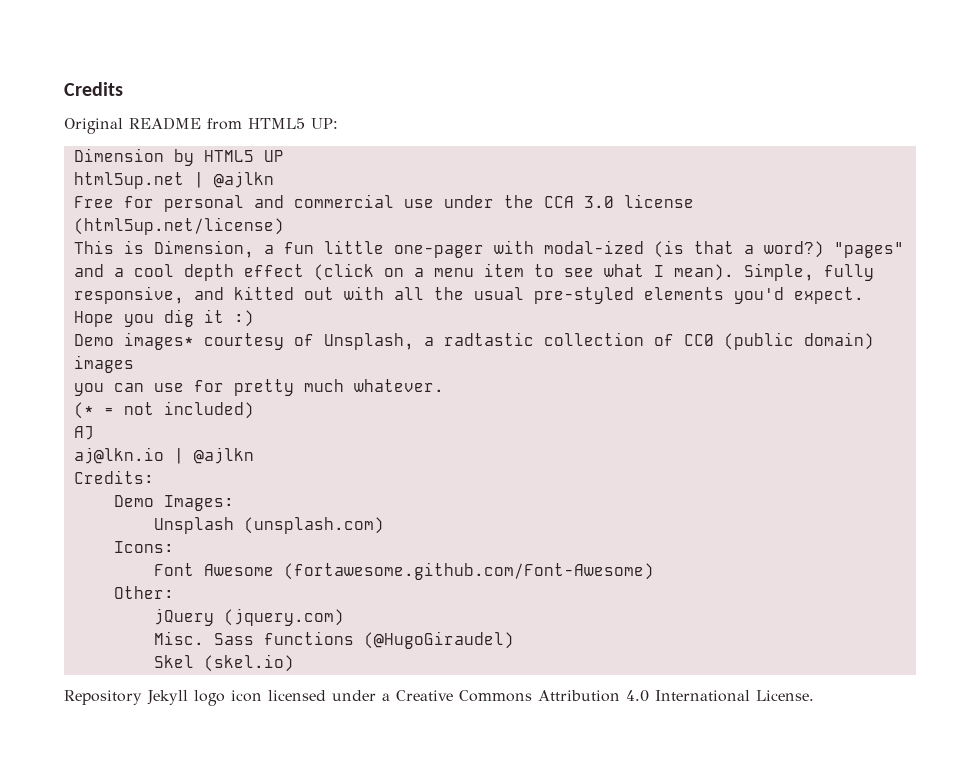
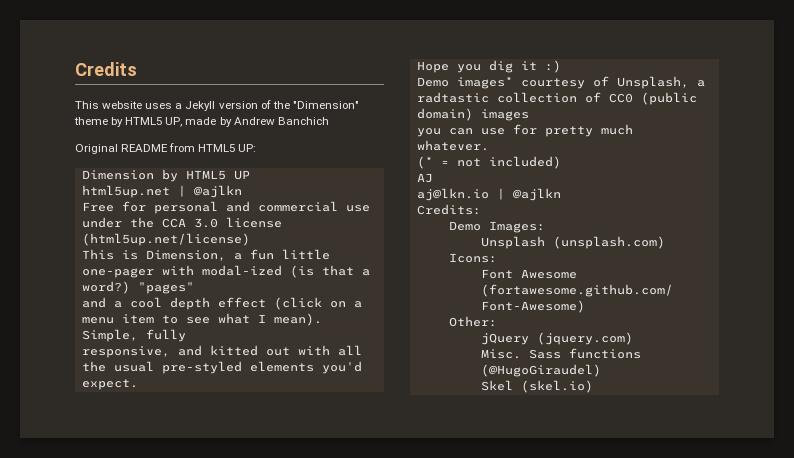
+ This website uses a Jekyll version of the "Dimension" theme by HTML5 UP, made by Andrew Banchich
- Repository Jekyll logo icon licensed under a Creative Commons Attribution 4.0 International License.

